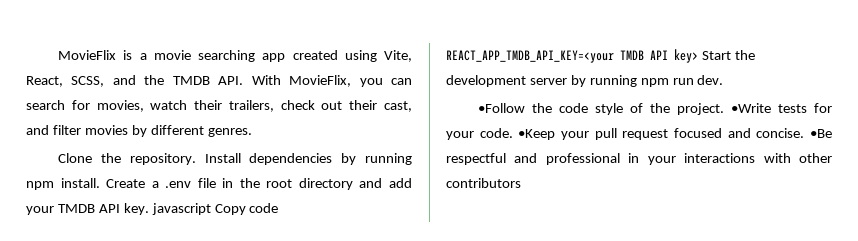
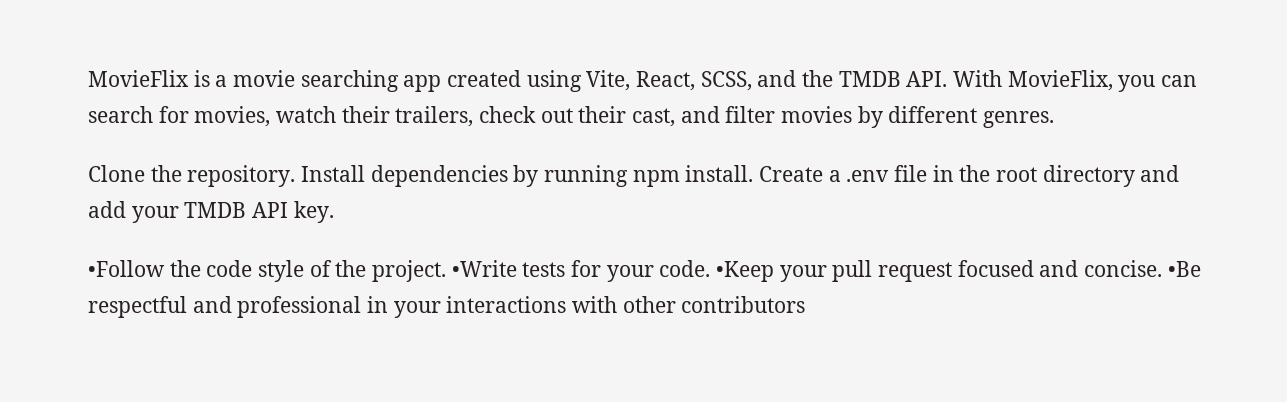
- Create a .env file in the root directory and add your TMDB API key. javascript Copy code REACT_APP_TMDB_API_KEY=<your TMDB API key> Start the development server by running npm run dev.
+ Create a .env file in the root directory and add your TMDB API key.

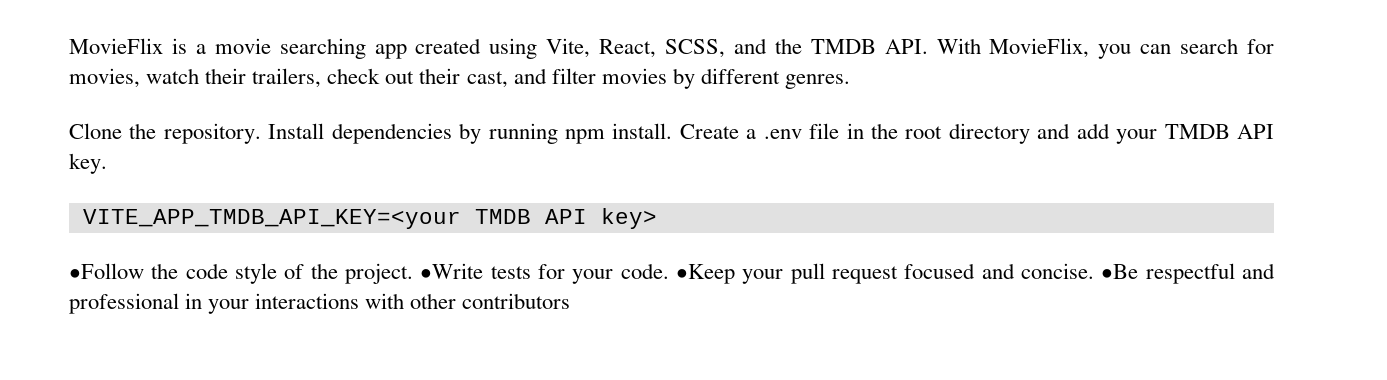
+ VITE_APP_TMDB_API_KEY=<your TMDB API key>

